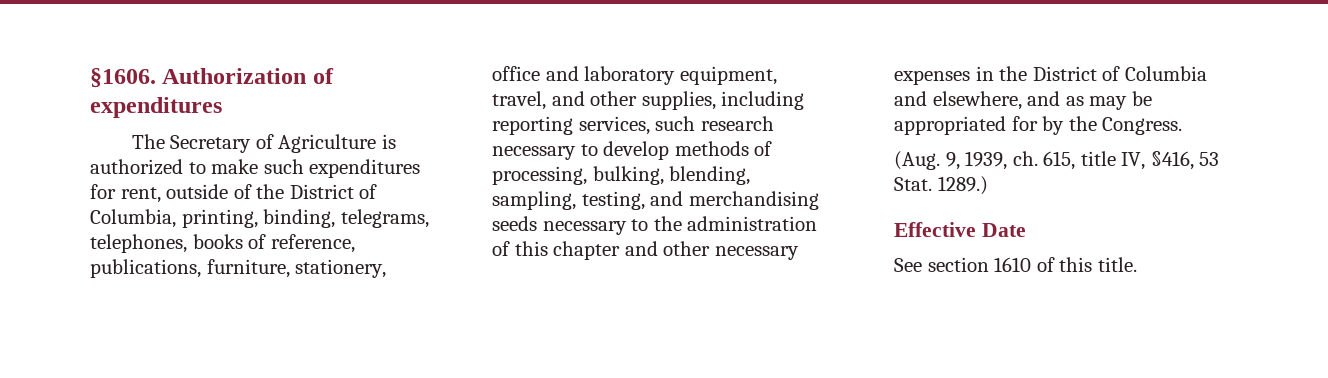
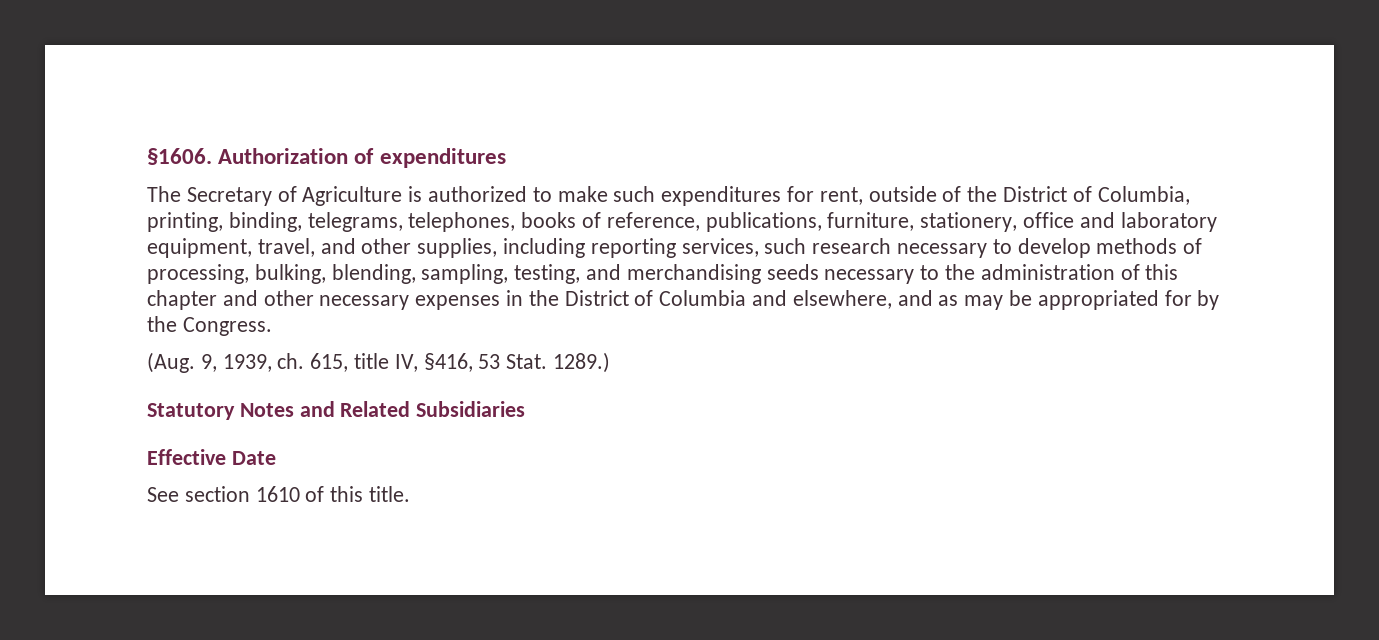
+ Statutory Notes and Related Subsidiaries

